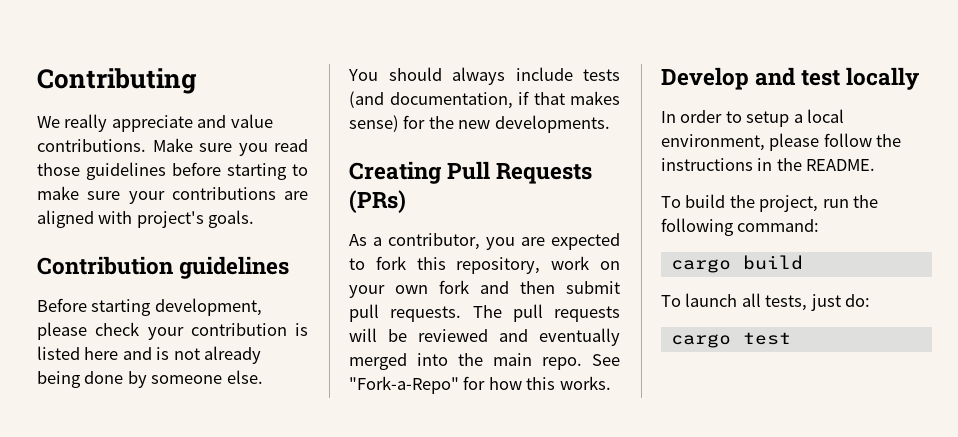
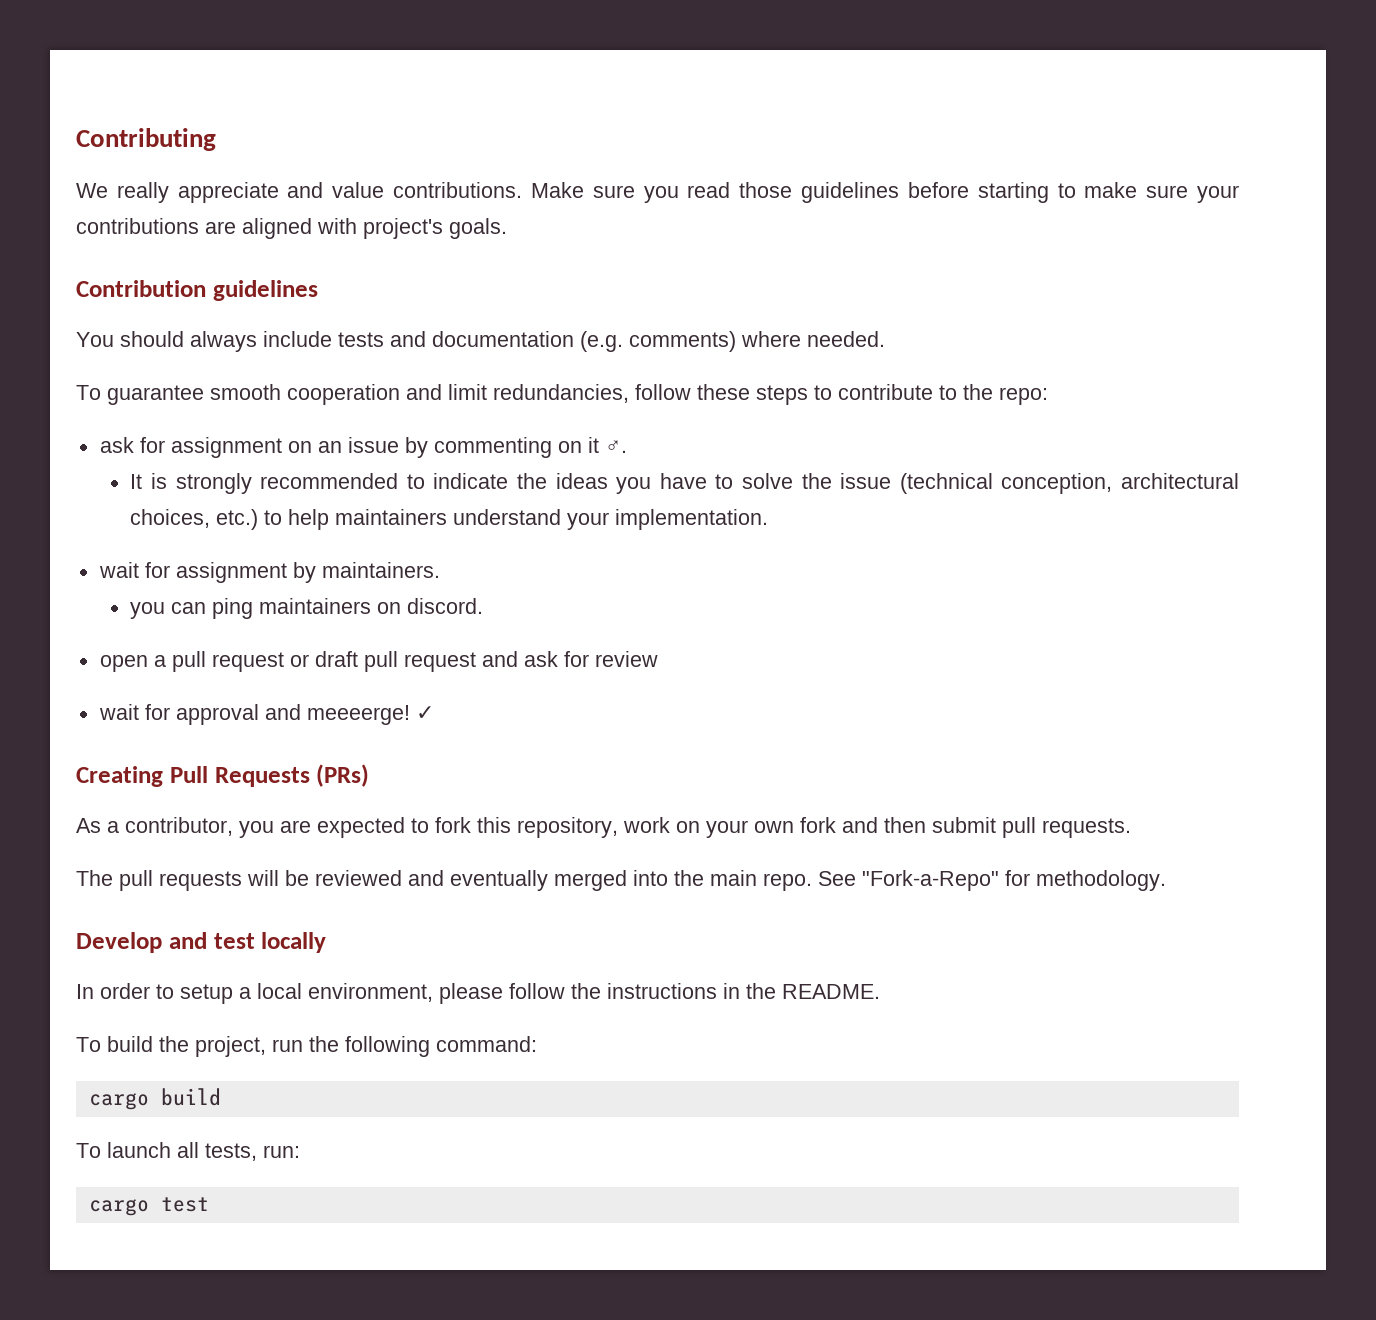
- Before starting development, please check your contribution is listed here and is not already being done by someone else.
- You should always include tests (and documentation, if that makes sense) for the new developments.
+ You should always include tests and documentation (e.g. comments) where needed.
+ To guarantee smooth cooperation and limit redundancies, follow these steps to contribute to the repo:
+ ask for assignment on an issue by commenting on it ♂.
+ It is strongly recommended to indicate the ideas you have to solve the issue (technical conception, architectural choices, etc.) to help maintainers understand your implementation.
+ wait for assignment by maintainers.
+ you can ping maintainers on discord.
+ open a pull request or draft pull request and ask for review
+ wait for approval and meeeerge! ✓
- As a contributor, you are expected to fork this repository, work on your own fork and then submit pull requests. The pull requests will be reviewed and eventually merged into the main repo.
+ As a contributor, you are expected to fork this repository, work on your own fork and then submit pull requests.
+ The pull requests will be reviewed and eventually merged into the main repo.
- See "Fork-a-Repo" for how this works.
+ See "Fork-a-Repo" for methodology.
- To launch all tests, just do:
+ To launch all tests, run:

